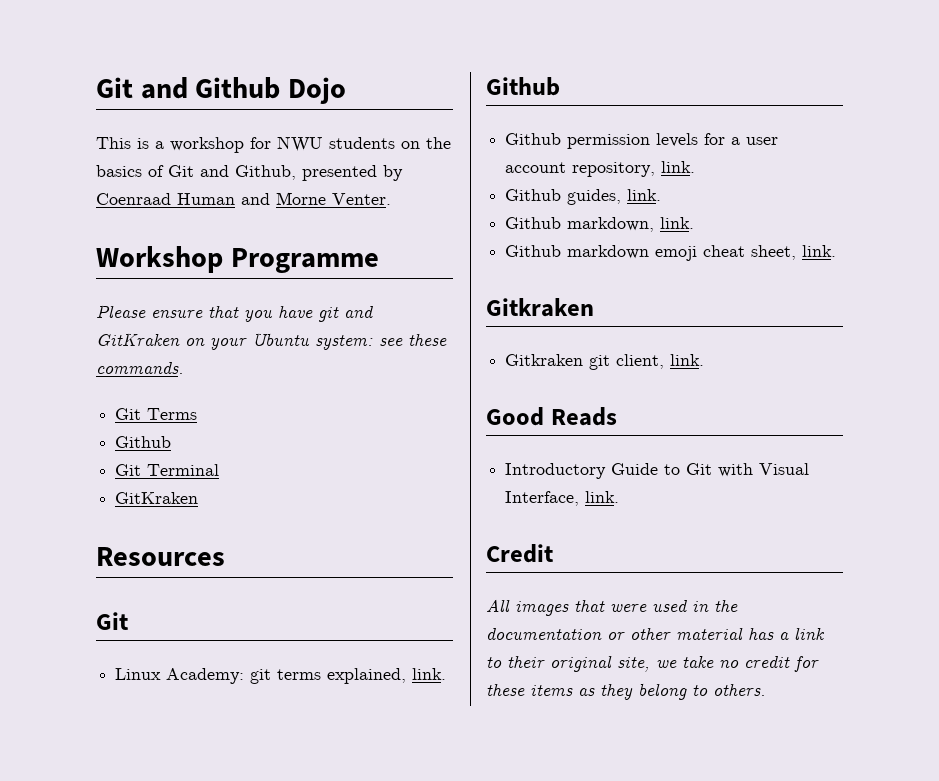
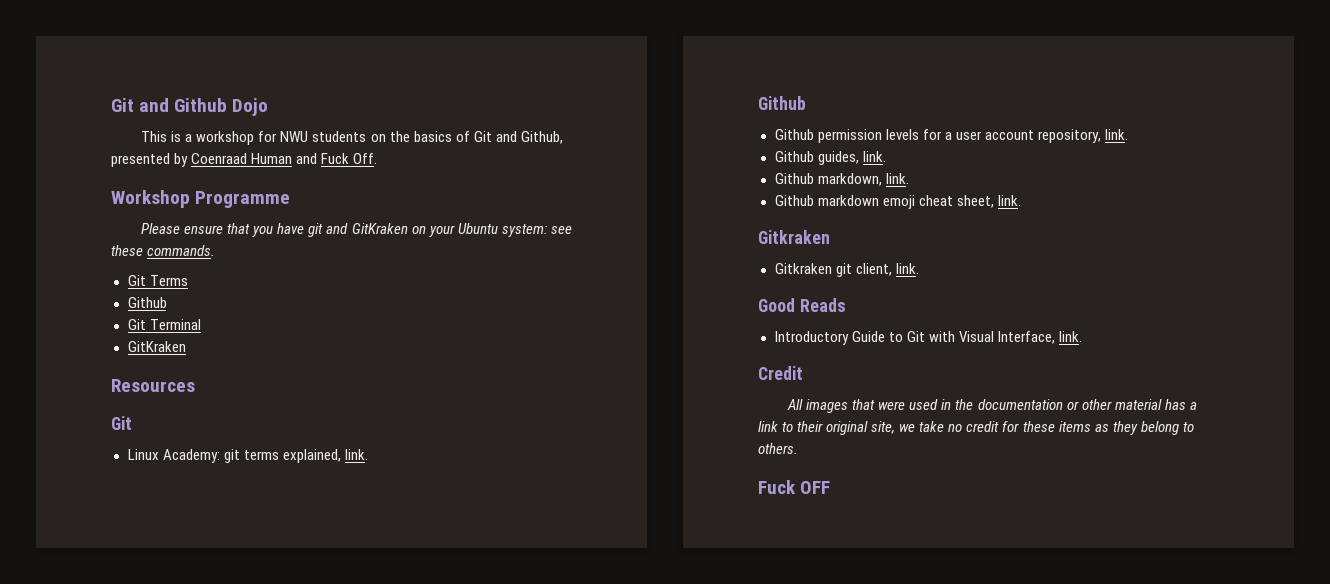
- This is a workshop for NWU students on the basics of Git and Github, presented by Coenraad Human and Morne Venter.
+ This is a workshop for NWU students on the basics of Git and Github, presented by Coenraad Human and Fuck Off.
+ Fuck OFF

